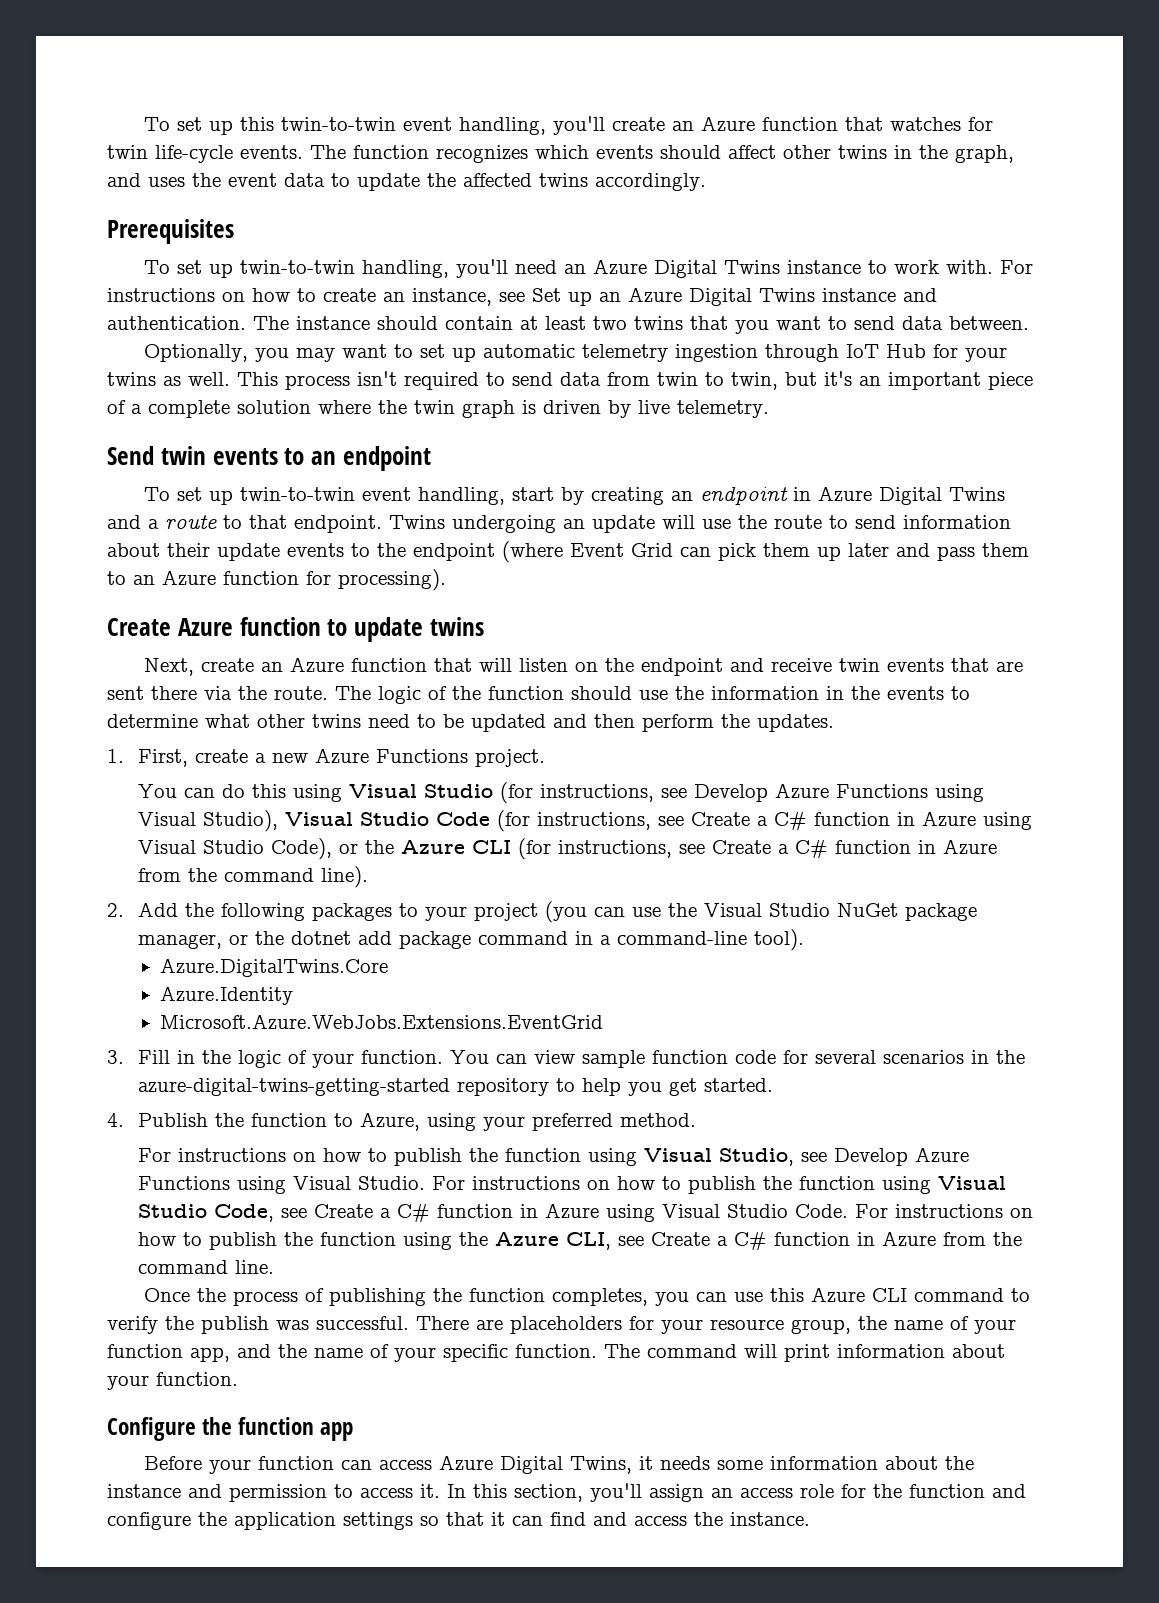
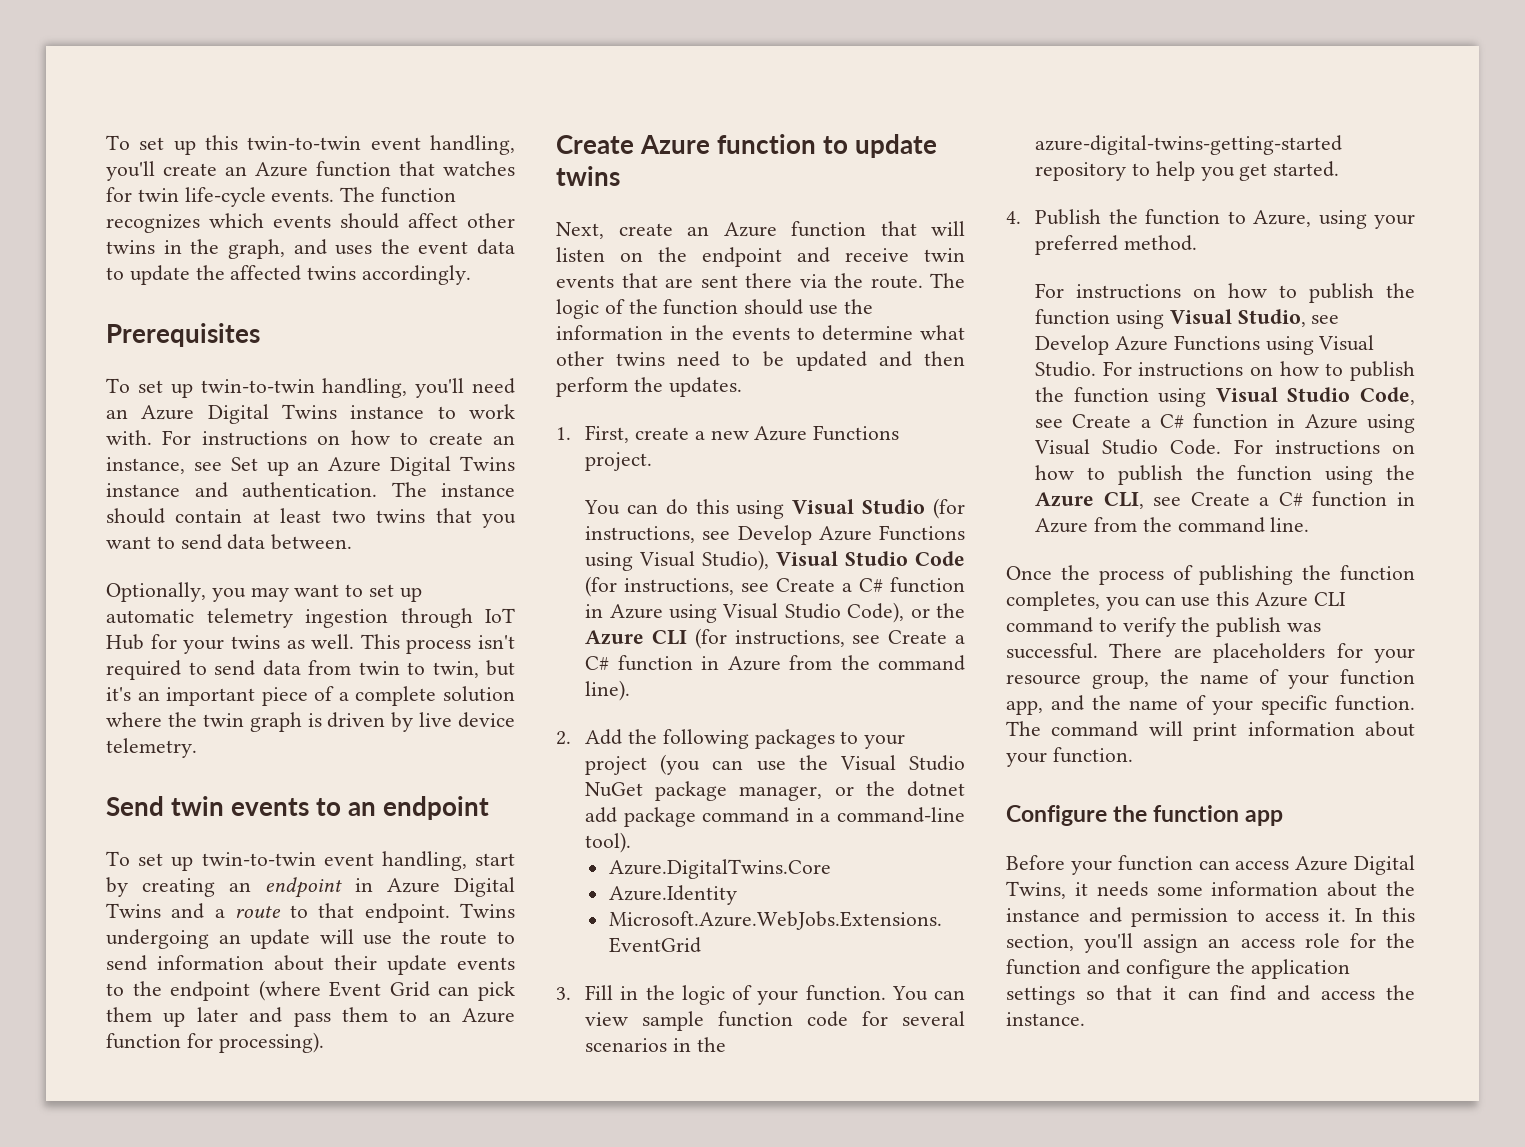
- This process isn't required to send data from twin to twin, but it's an important piece of a complete solution where the twin graph is driven by live telemetry.
+ This process isn't required to send data from twin to twin, but it's an important piece of a complete solution where the twin graph is driven by live device telemetry.

